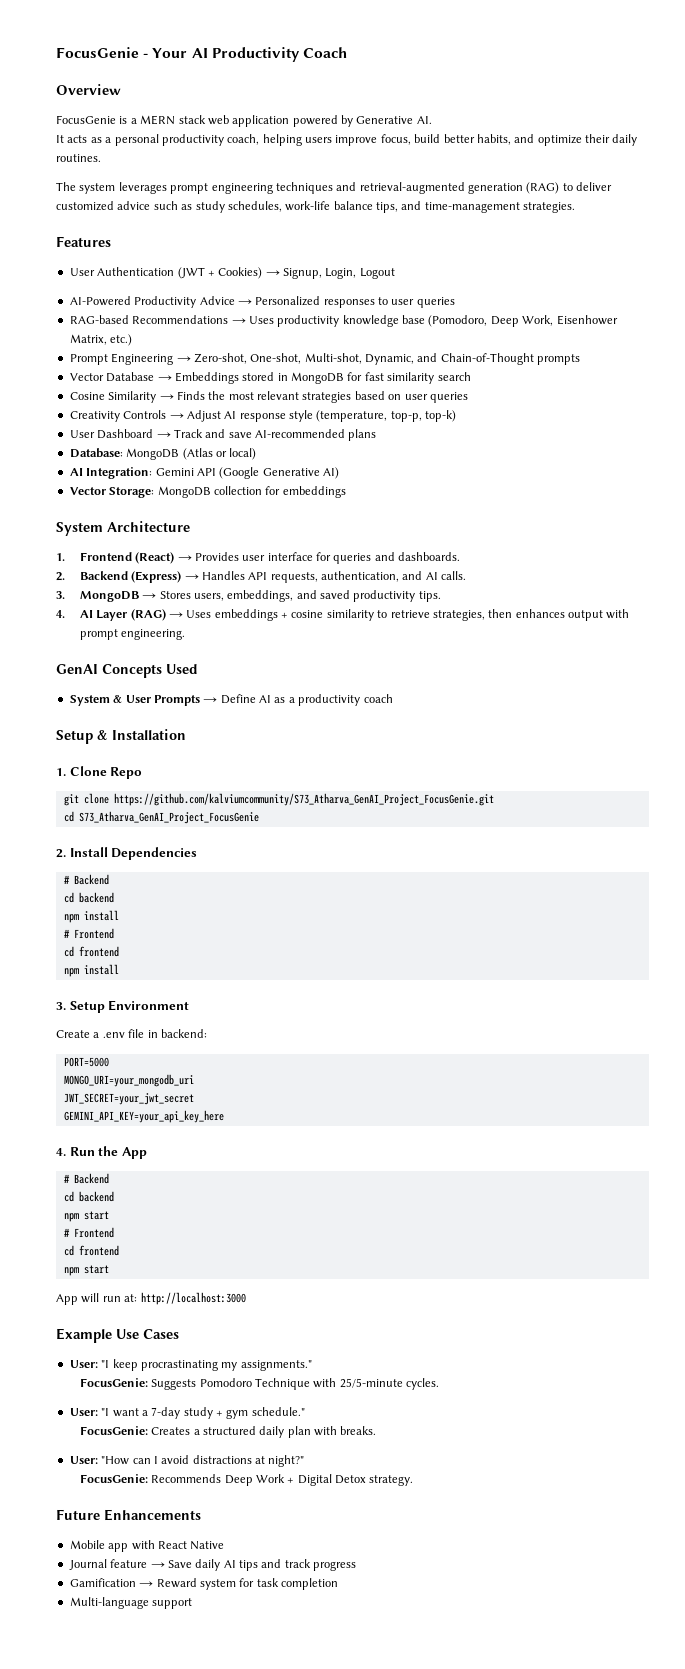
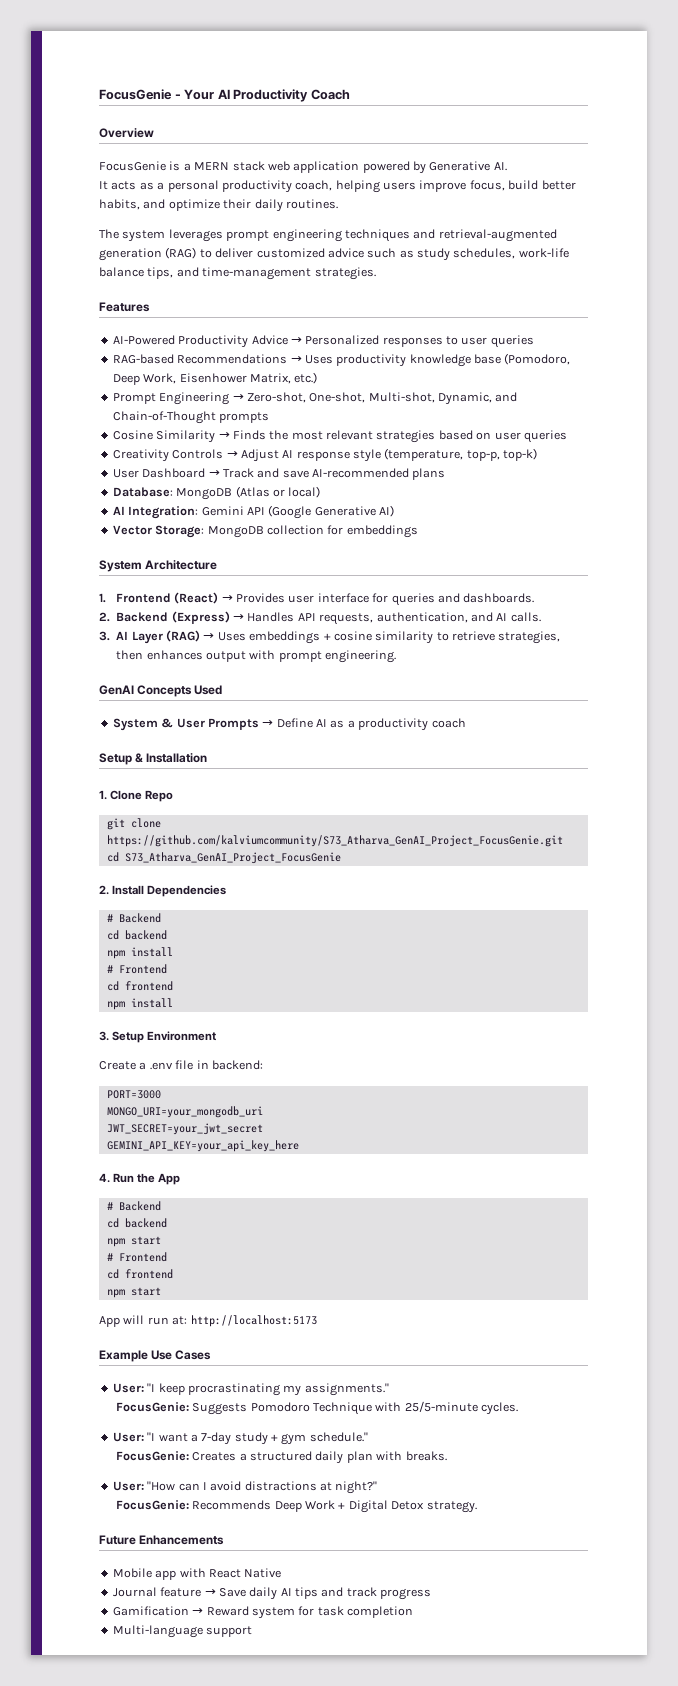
- User Authentication (JWT + Cookies) → Signup, Login, Logout
- Vector Database → Embeddings stored in MongoDB for fast similarity search
- 3. MongoDB → Stores users, embeddings, and saved productivity tips.
- 4. AI Layer (RAG) → Uses embeddings + cosine similarity to retrieve strategies, then enhances output with prompt engineering.
+ 3. AI Layer (RAG) → Uses embeddings + cosine similarity to retrieve strategies, then enhances output with prompt engineering.
- PORT=5000
+ PORT=3000
- App will run at: http://localhost:3000
+ App will run at: http://localhost:5173

